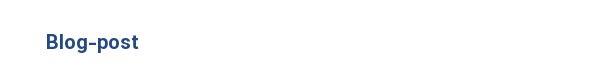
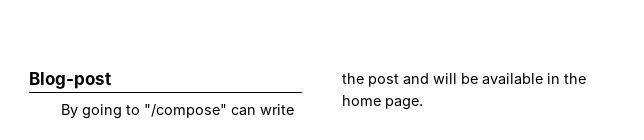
+ By going to "/compose" can write the post and will be available in the home page.

